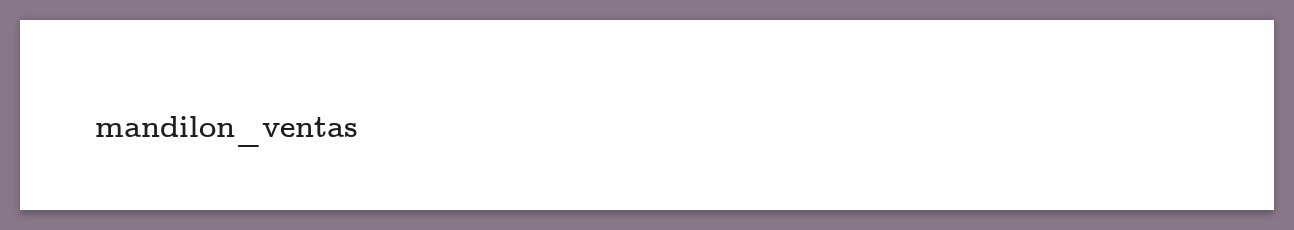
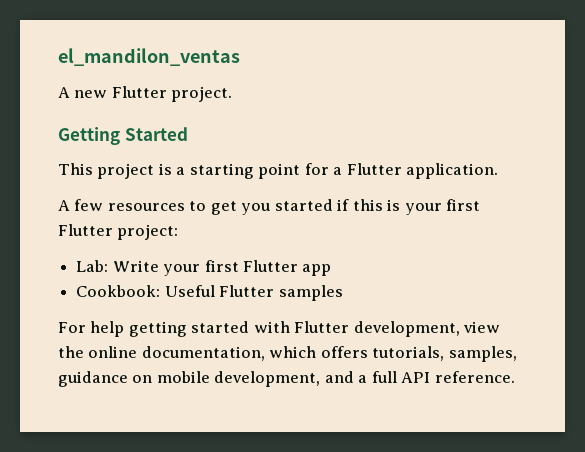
- mandilon_ventas
+ el_mandilon_ventas
+ A new Flutter project.
+ Getting Started
+ This project is a starting point for a Flutter application.
+ A few resources to get you started if this is your first Flutter project:
+ Lab: Write your first Flutter app
+ Cookbook: Useful Flutter samples
+ For help getting started with Flutter development, view the online documentation, which offers tutorials, samples, guidance on mobile development, and a full API reference.

